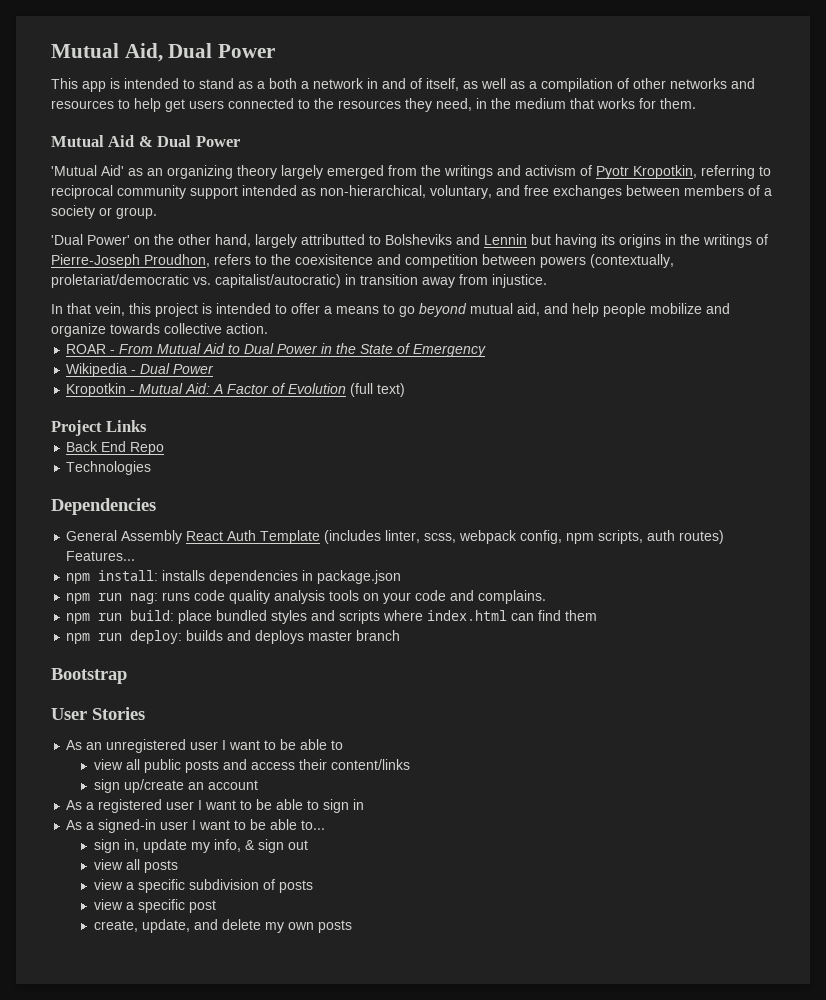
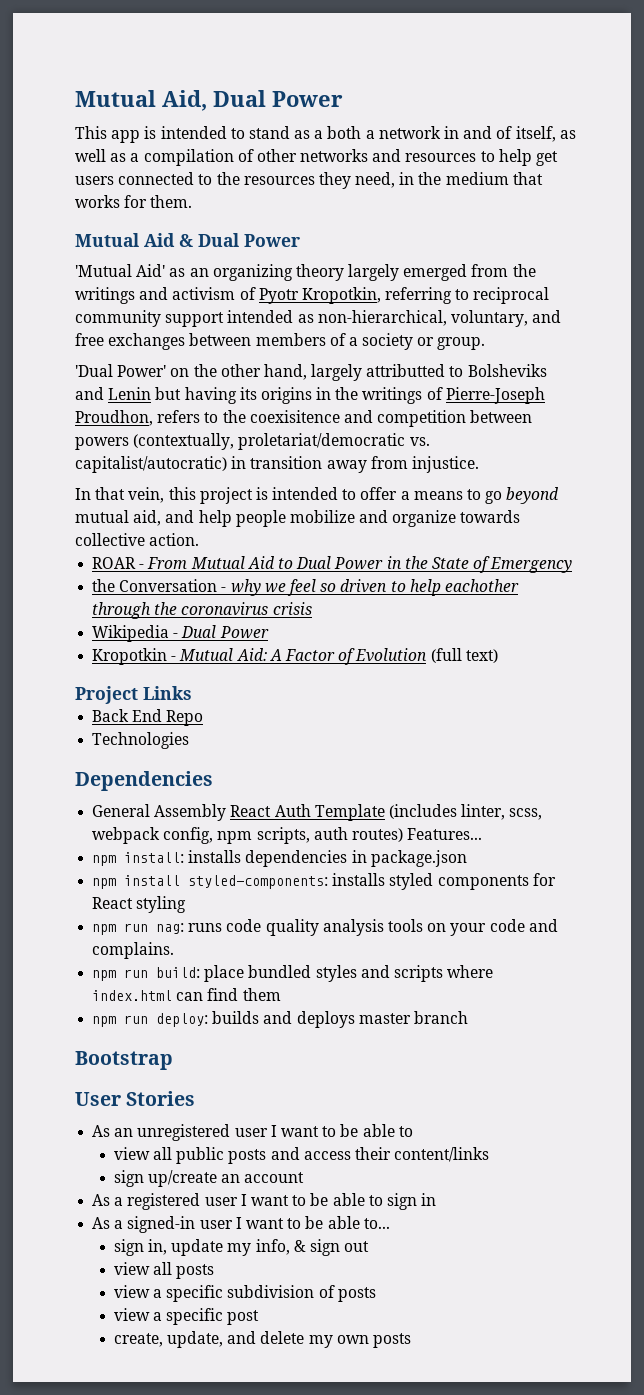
- 'Dual Power' on the other hand, largely attributted to Bolsheviks and Lennin but having its origins in the writings of Pierre-Joseph Proudhon, refers to the coexisitence and competition between powers (contextually, proletariat/democratic vs. capitalist/autocratic) in transition away from injustice.
+ 'Dual Power' on the other hand, largely attributted to Bolsheviks and Lenin but having its origins in the writings of Pierre-Joseph Proudhon, refers to the coexisitence and competition between powers (contextually, proletariat/democratic vs. capitalist/autocratic) in transition away from injustice.
+ the Conversation - why we feel so driven to help eachother through the coronavirus crisis
+ npm install styled-components: installs styled components for React styling

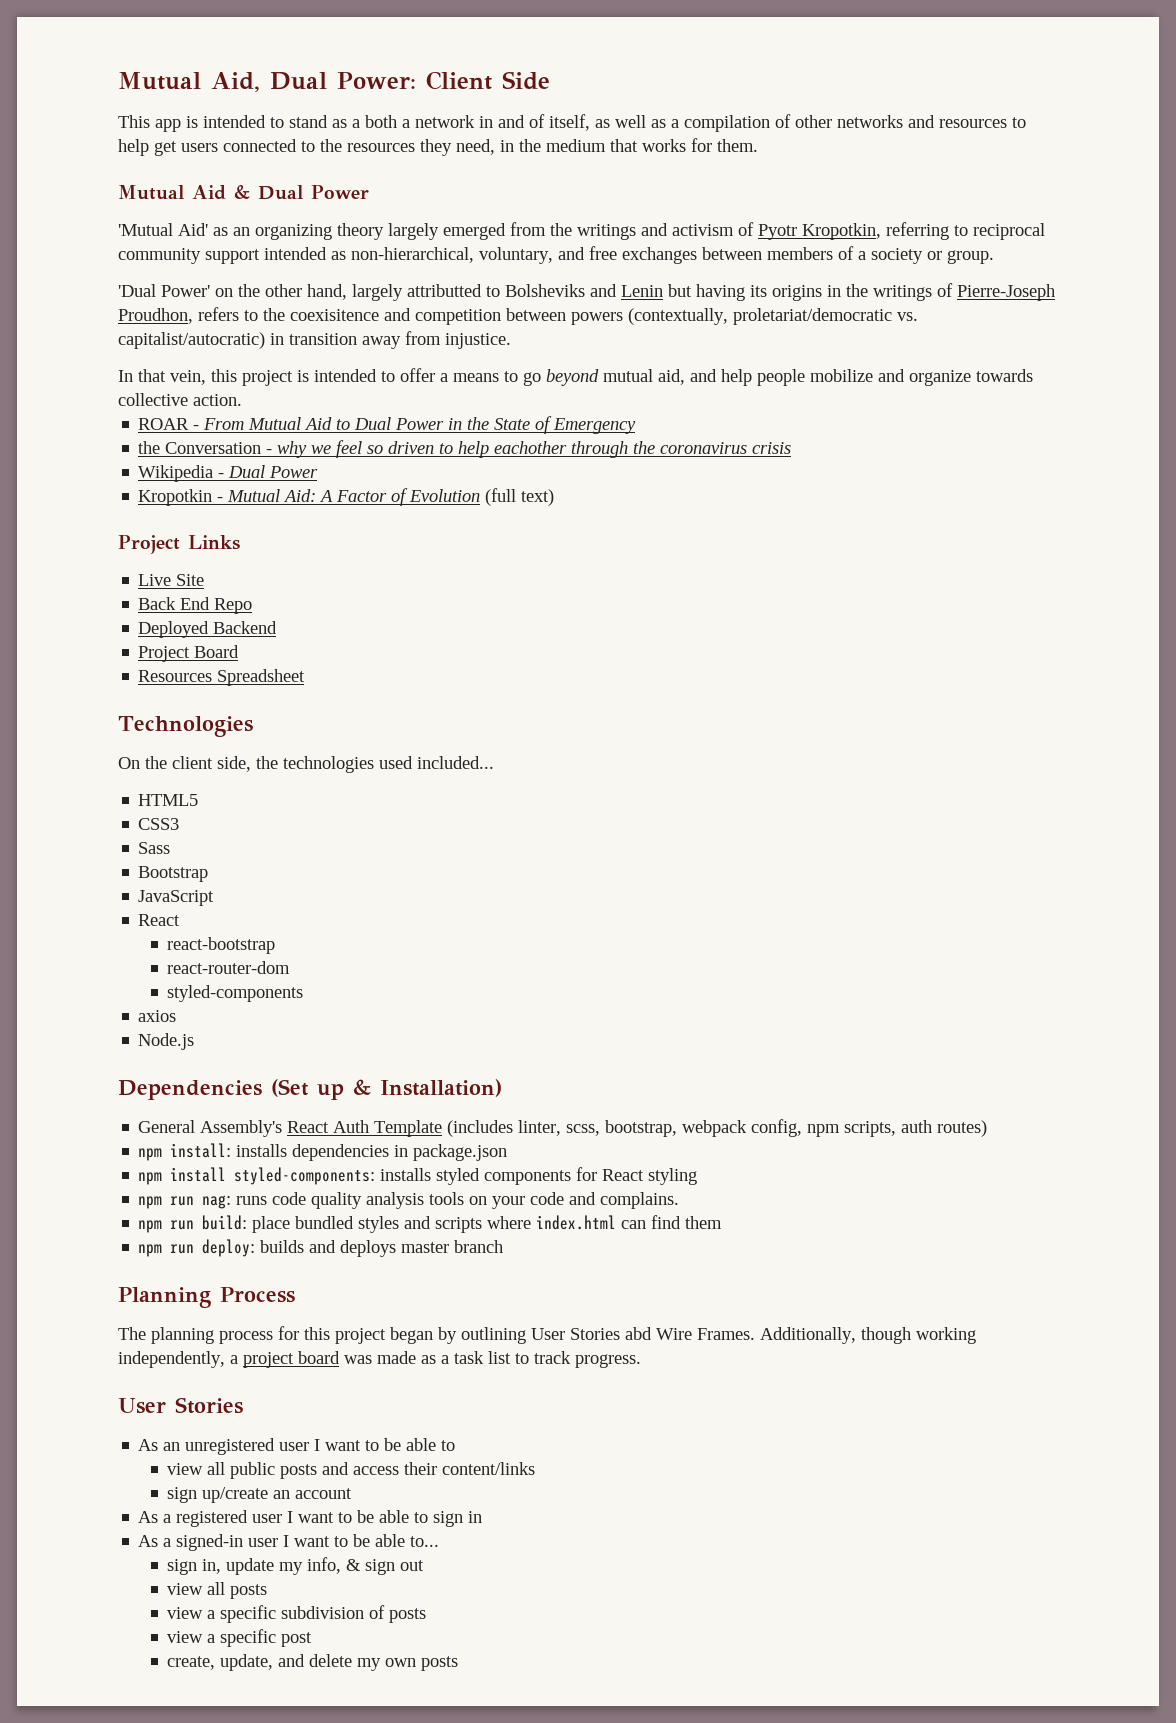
- Mutual Aid, Dual Power
+ Mutual Aid, Dual Power: Client Side
+ Live Site
+ Deployed Backend
+ Project Board
+ Resources Spreadsheet
  Technologies
- Dependencies
+ On the client side, the technologies used included...
+ HTML5
+ CSS3
+ Sass
+ Bootstrap
+ JavaScript
+ React
+ react-bootstrap
+ react-router-dom
+ styled-components
+ axios
+ Node.js
+ Dependencies (Set up & Installation)
- General Assembly React Auth Template (includes linter, scss, webpack config, npm scripts, auth routes) Features...
+ General Assembly's React Auth Template (includes linter, scss, bootstrap, webpack config, npm scripts, auth routes)
- Bootstrap
+ Planning Process
+ The planning process for this project began by outlining User Stories abd Wire Frames. Additionally, though working independently, a project board was made as a task list to track progress.

